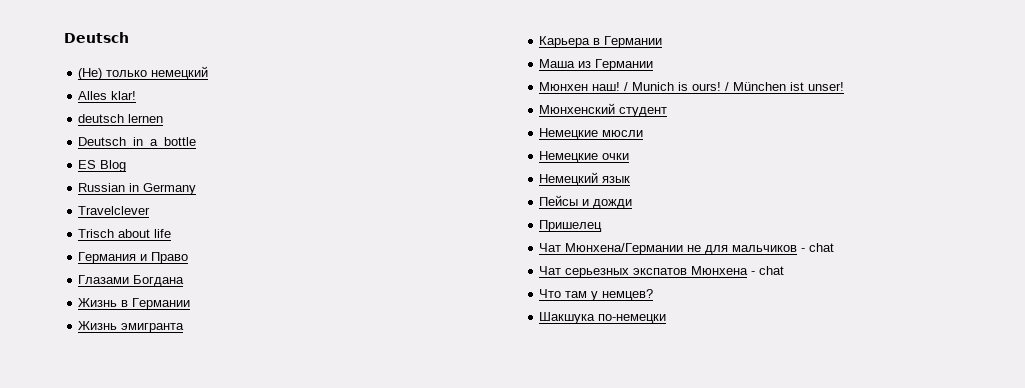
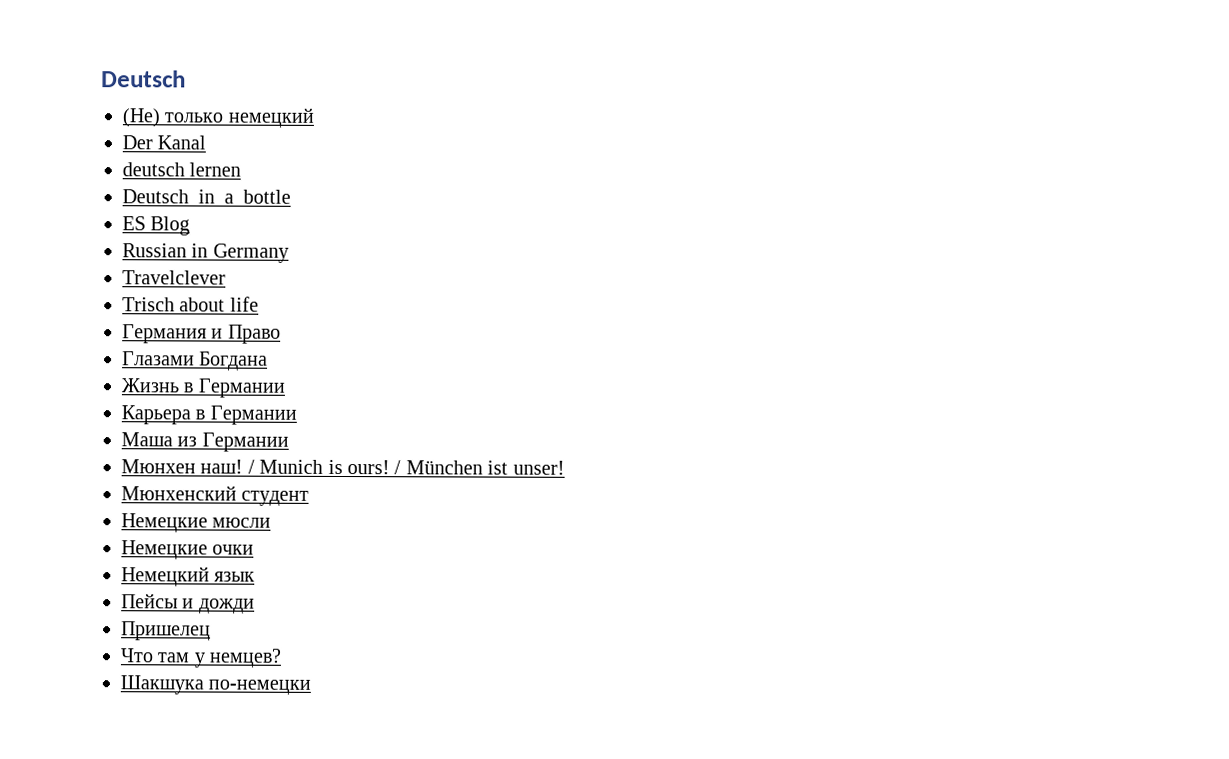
- Alles klar!
+ Der Kanal
- Жизнь эмигранта
- Чат Мюнхена/Германии не для мальчиков - chat
- Чат серьезных экспатов Мюнхена - chat

